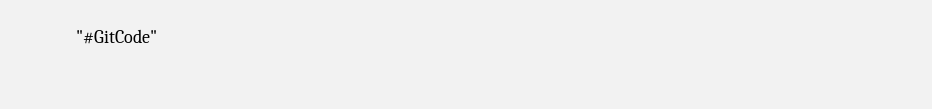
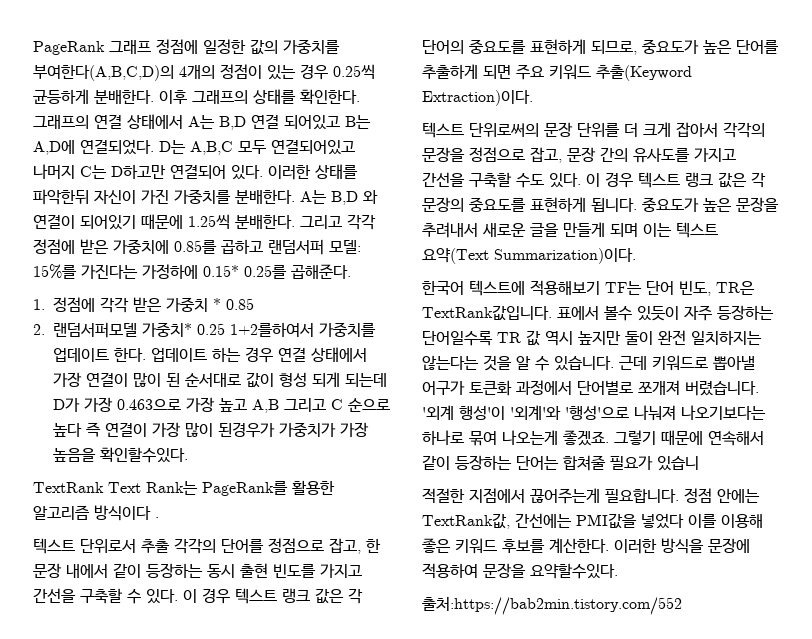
- "#GitCode"
+ PageRank 그래프 정점에 일정한 값의 가중치를 부여한다(A,B,C,D)의 4개의 정점이 있는 경우 0.25씩 균등하게 분배한다. 이후 그래프의 상태를 확인한다. 그래프의 연결 상태에서 A는 B,D 연결 되어있고 B는 A,D에 연결되었다. D는 A,B,C 모두 연결되어있고 나머지 C는 D하고만 연결되어 있다. 이러한 상태를 파악한뒤 자신이 가진 가중치를 분배한다. A는 B,D 와 연결이 되어있기 때문에 1.25씩 분배한다. 그리고 각각 정점에 받은 가중치에 0.85를 곱하고 랜덤서퍼 모델: 15%를 가진다는 가정하에 0.15* 0.25를 곱해준다.
+ 1. 정점에 각각 받은 가중치 * 0.85
+ 2. 랜덤서퍼모델 가중치* 0.25 1+2를하여서 가중치를 업데이트 한다. 업데이트 하는 경우 연결 상태에서 가장 연결이 많이 된 순서대로 값이 형성 되게 되는데 D가 가장 0.463으로 가장 높고 A,B 그리고 C 순으로 높다 즉 연결이 가장 많이 된경우가 가중치가 가장 높음을 확인할수있다.
+ TextRank Text Rank는 PageRank를 활용한 알고리즘 방식이다 .
+ 텍스트 단위로서 추출 각각의 단어를 정점으로 잡고, 한 문장 내에서 같이 등장하는 동시 출현 빈도를 가지고 간선을 구축할 수 있다. 이 경우 텍스트 랭크 값은 각 단어의 중요도를 표현하게 되므로, 중요도가 높은 단어를 추출하게 되면 주요 키워드 추출(Keyword Extraction)이다.
+ 텍스트 단위로써의 문장 단위를 더 크게 잡아서 각각의 문장을 정점으로 잡고, 문장 간의 유사도를 가지고 간선을 구축할 수도 있다. 이 경우 텍스트 랭크 값은 각 문장의 중요도를 표현하게 됩니다. 중요도가 높은 문장을 추려내서 새로운 글을 만들게 되며 이는 텍스트 요약(Text Summarization)이다.
+ 한국어 텍스트에 적용해보기 TF는 단어 빈도, TR은 TextRank값입니다. 표에서 볼수 있듯이 자주 등장하는 단어일수록 TR 값 역시 높지만 둘이 완전 일치하지는 않는다는 것을 알 수 있습니다. 근데 키워드로 뽑아낼 어구가 토큰화 과정에서 단어별로 쪼개져 버렸습니다. '외계 행성'이 '외계'와 '행성'으로 나눠져 나오기보다는 하나로 묶여 나오는게 좋겠죠. 그렇기 때문에 연속해서 같이 등장하는 단어는 합쳐줄 필요가 있습니
+ 적절한 지점에서 끊어주는게 필요합니다. 정점 안에는 TextRank값, 간선에는 PMI값을 넣었다 이를 이용해 좋은 키워드 후보를 계산한다. 이러한 방식을 문장에 적용하여 문장을 요약할수있다.
+ 출처:https://bab2min.tistory.com/552

